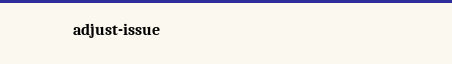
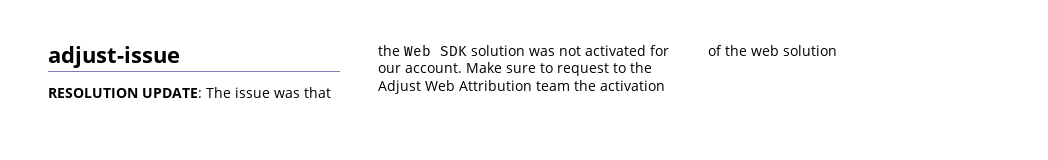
+ RESOLUTION UPDATE: The issue was that the Web SDK solution was not activated for our account. Make sure to request to the Adjust Web Attribution team the activation of the web solution

